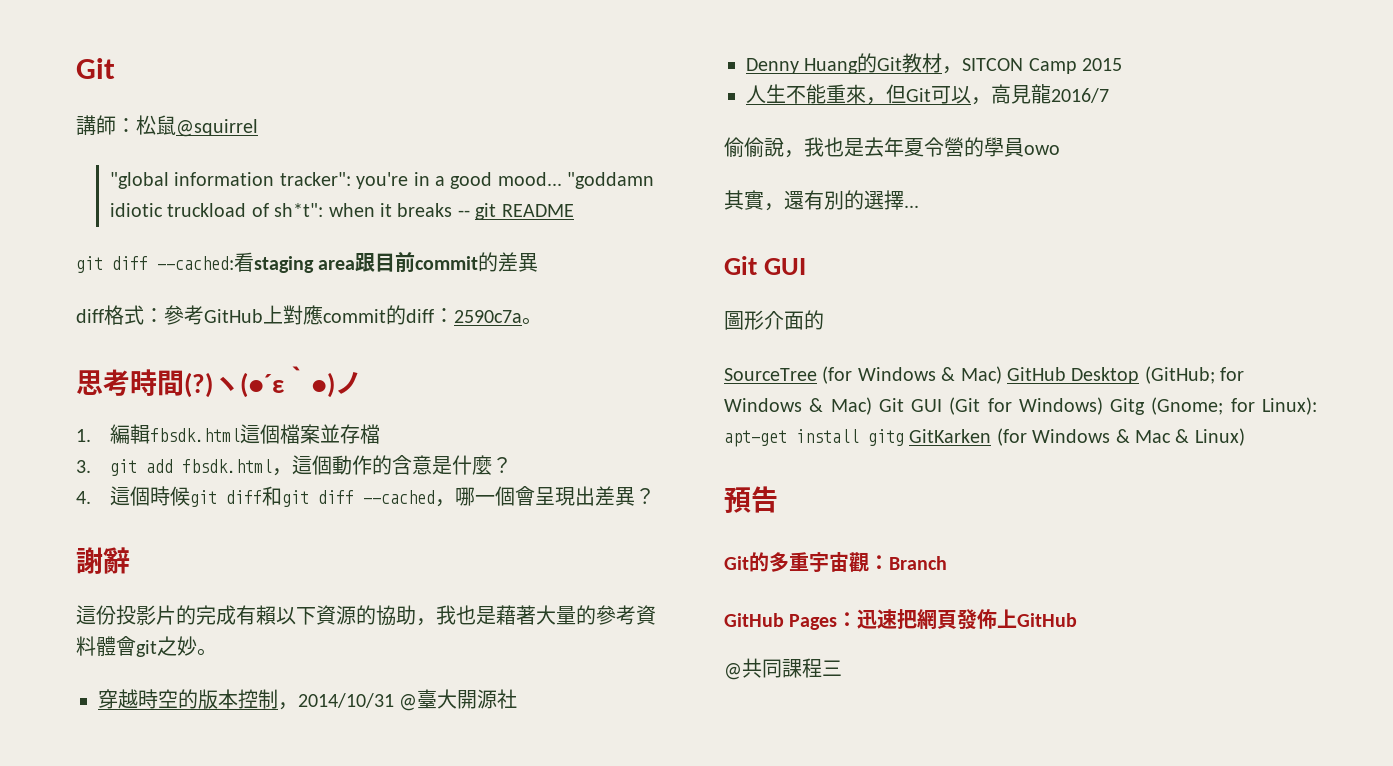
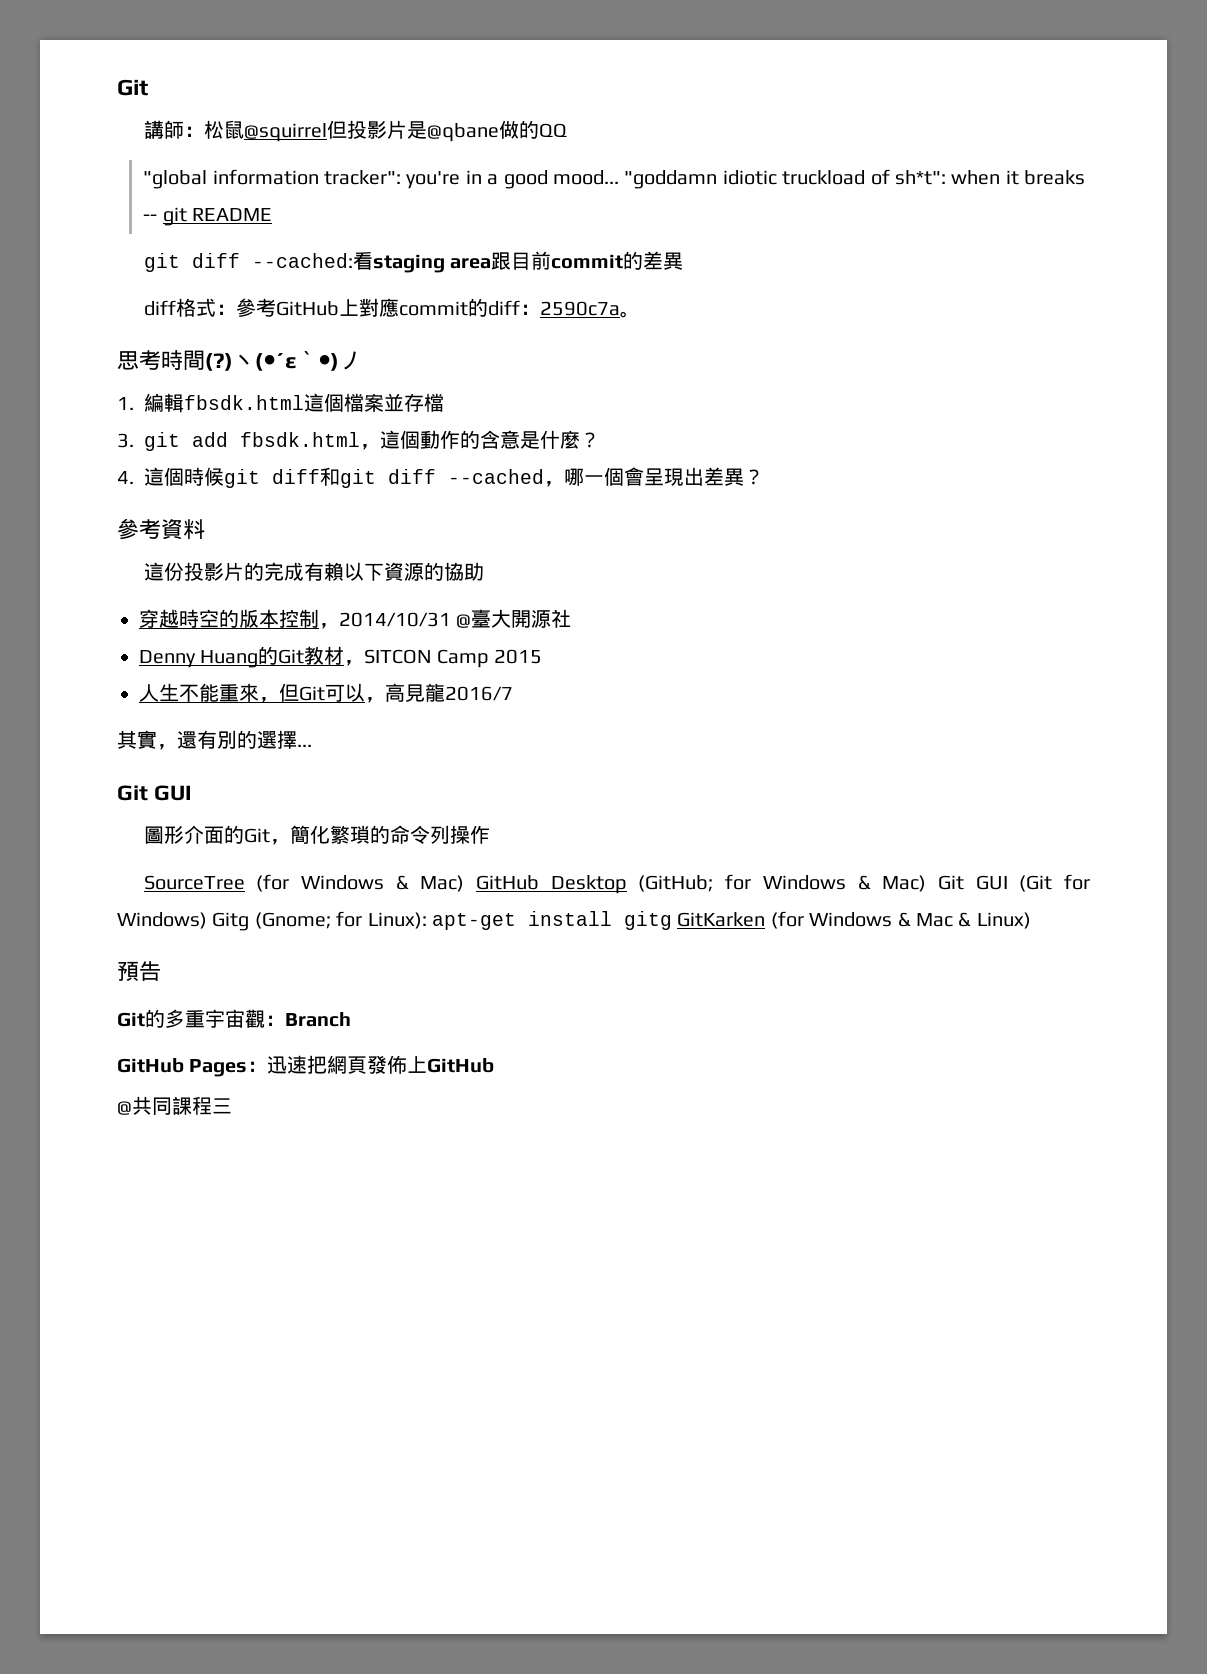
- 講師：松鼠@squirrel
+ 講師：松鼠@squirrel但投影片是@qbane做的QQ
- 謝辭
+ 參考資料
- 這份投影片的完成有賴以下資源的協助，我也是藉著大量的參考資料體會git之妙。
+ 這份投影片的完成有賴以下資源的協助
- 偷偷說，我也是去年夏令營的學員owo
- 圖形介面的
+ 圖形介面的Git，簡化繁瑣的命令列操作

